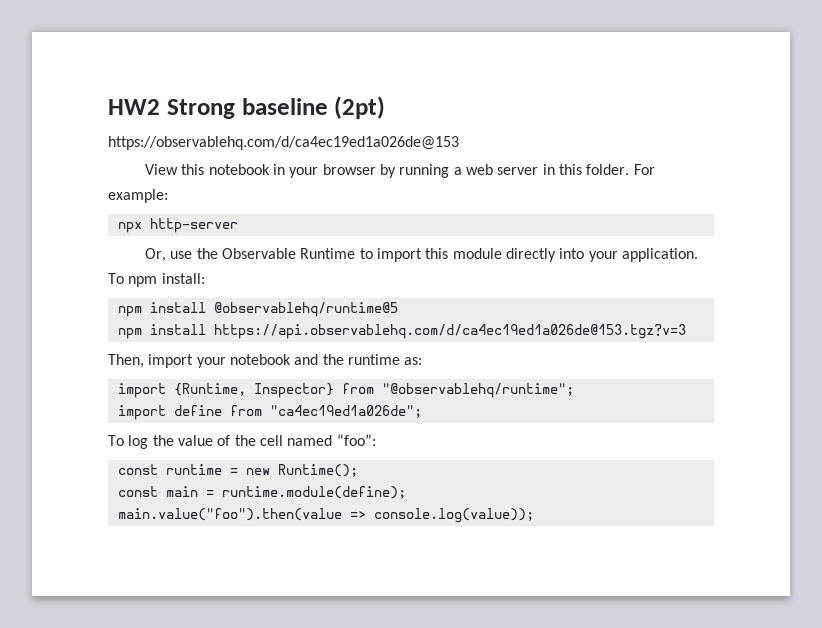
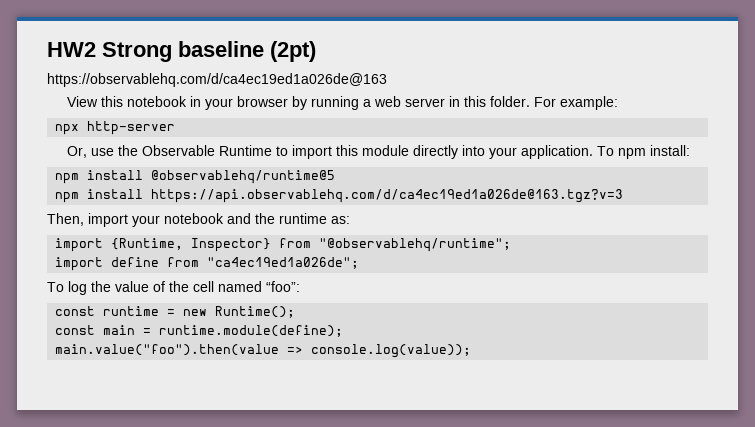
- https://observablehq.com/d/ca4ec19ed1a026de@153
+ https://observablehq.com/d/ca4ec19ed1a026de@163
- npm install https://api.observablehq.com/d/ca4ec19ed1a026de@153.tgz?v=3
+ npm install https://api.observablehq.com/d/ca4ec19ed1a026de@163.tgz?v=3

